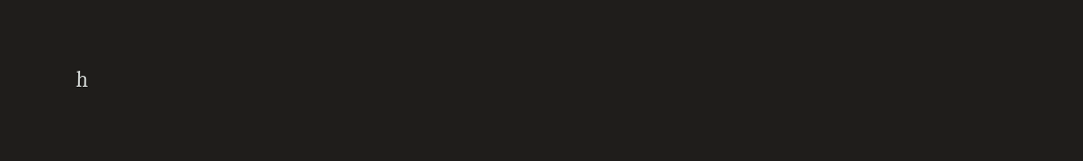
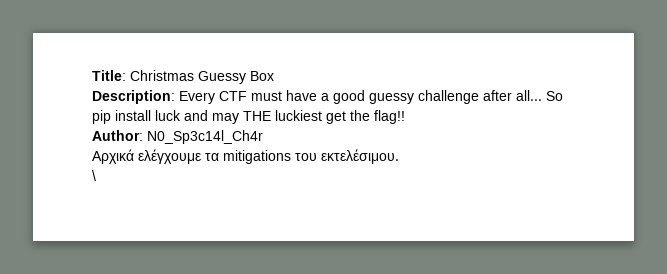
- h
+ Title: Christmas Guessy Box
+ Description: Every CTF must have a good guessy challenge after all... So pip install luck and may THE luckiest get the flag!!
+ Author: N0_Sp3c14l_Ch4r
+ Αρχικά ελέγχουμε τα mitigations του εκτελέσιμου.
+ \

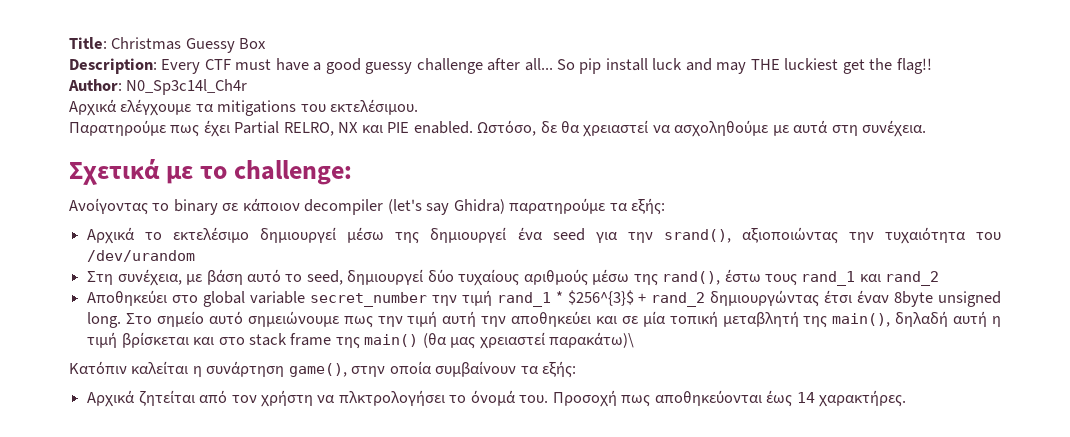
- \
+ Παρατηρούμε πως έχει Partial RELRO, NX και PIE enabled. Ωστόσο, δε θα χρειαστεί να ασχοληθούμε με αυτά στη συνέχεια.
+ Σχετικά με το challenge:
+ Ανοίγοντας το binary σε κάποιον decompiler (let's say Ghidra) παρατηρούμε τα εξής:
+ Αρχικά το εκτελέσιμο δημιουργεί μέσω της δημιουργεί ένα seed για την srand(), αξιοποιώντας την τυχαιότητα του /dev/urandom
+ Στη συνέχεια, με βάση αυτό το seed, δημιουργεί δύο τυχαίους αριθμούς μέσω της rand(), έστω τους rand_1 και rand_2
+ Αποθηκεύει στο global variable secret_number την τιμή rand_1 * $256^{3}$ + rand_2 δημιουργώντας έτσι έναν 8byte unsigned long. Στο σημείο αυτό σημειώνουμε πως την τιμή αυτή την αποθηκεύει και σε μία τοπική μεταβλητή της main(), δηλαδή αυτή η τιμή βρίσκεται και στο stack frame της main() (θα μας χρειαστεί παρακάτω)\
+ Κατόπιν καλείται η συνάρτηση game(), στην οποία συμβαίνουν τα εξής:
+ Αρχικά ζητείται από τον χρήστη να πλκτρολογήσει το όνομά του. Προσοχή πως αποθηκεύονται έως 14 χαρακτήρες.

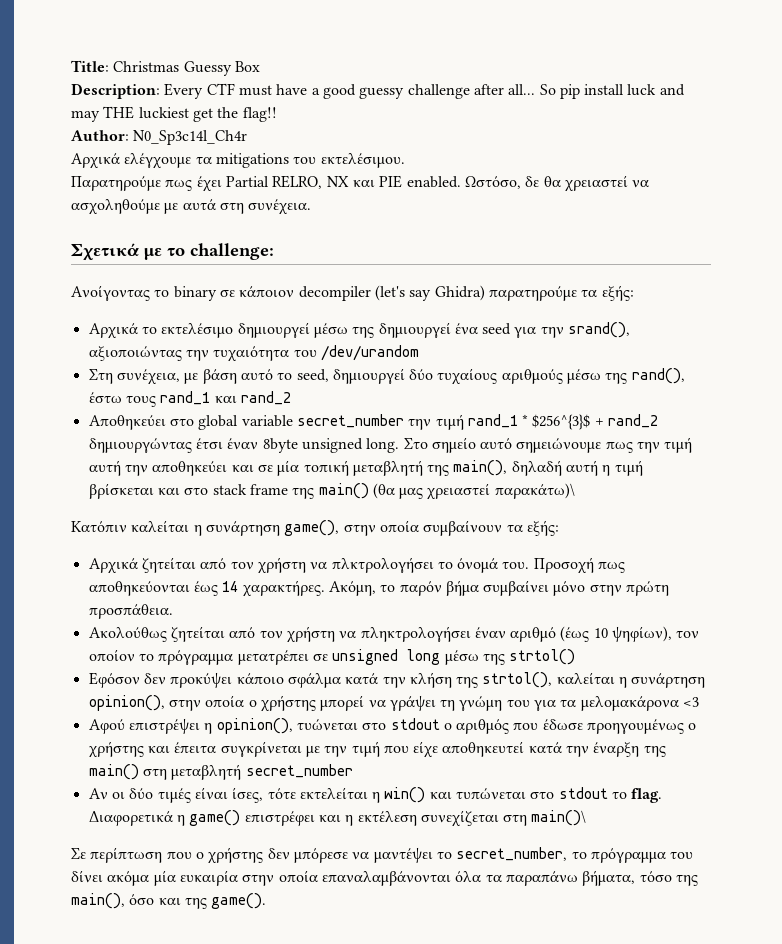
+ Ακόμη, το παρόν βήμα συμβαίνει μόνο στην πρώτη προσπάθεια.
+ Ακολούθως ζητείται από τον χρήστη να πληκτρολογήσει έναν αριθμό (έως 10 ψηφίων), τον οποίον το πρόγραμμα μετατρέπει σε unsigned long μέσω της strtol()
+ Εφόσον δεν προκύψει κάποιο σφάλμα κατά την κλήση της strtol(), καλείται η συνάρτηση opinion(), στην οποία ο χρήστης μπορεί να γράψει τη γνώμη του για τα μελομακάρονα <3
+ Αφού επιστρέψει η opinion(), τυώνεται στο stdout ο αριθμός που έδωσε προηγουμένως ο χρήστης και έπειτα συγκρίνεται με την τιμή που είχε αποθηκευτεί κατά την έναρξη της main() στη μεταβλητή secret_number
+ Αν οι δύο τιμές είναι ίσες, τότε εκτελείται η win() και τυπώνεται στο stdout το flag. Διαφορετικά η game() επιστρέφει και η εκτέλεση συνεχίζεται στη main()\
+ Σε περίπτωση που ο χρήστης δεν μπόρεσε να μαντέψει το secret_number, το πρόγραμμα του δίνει ακόμα μία ευκαιρία στην οποία επαναλαμβάνονται όλα τα παραπάνω βήματα, τόσο της main(), όσο και της game().

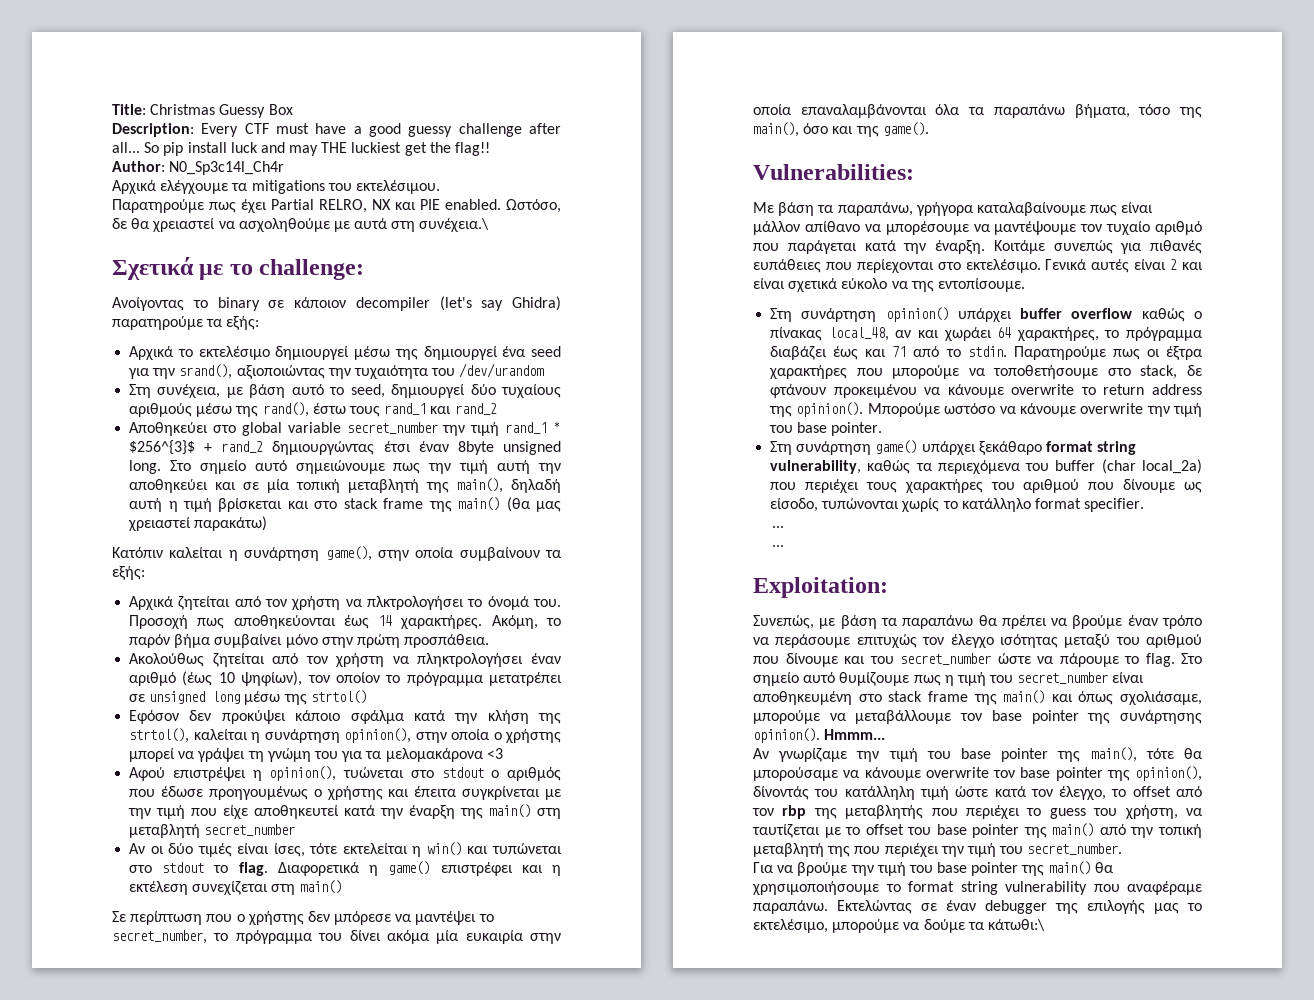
- Ωστόσο, δε θα χρειαστεί να ασχοληθούμε με αυτά στη συνέχεια.
+ Ωστόσο, δε θα χρειαστεί να ασχοληθούμε με αυτά στη συνέχεια.\
- Στο σημείο αυτό σημειώνουμε πως την τιμή αυτή την αποθηκεύει και σε μία τοπική μεταβλητή της main(), δηλαδή αυτή η τιμή βρίσκεται και στο stack frame της main() (θα μας χρειαστεί παρακάτω)\
+ Στο σημείο αυτό σημειώνουμε πως την τιμή αυτή την αποθηκεύει και σε μία τοπική μεταβλητή της main(), δηλαδή αυτή η τιμή βρίσκεται και στο stack frame της main() (θα μας χρειαστεί παρακάτω)
- Διαφορετικά η game() επιστρέφει και η εκτέλεση συνεχίζεται στη main()\
+ Διαφορετικά η game() επιστρέφει και η εκτέλεση συνεχίζεται στη main()
+ Vulnerabilities:
+ Με βάση τα παραπάνω, γρήγορα καταλαβαίνουμε πως είναι μάλλον απίθανο να μπορέσουμε να μαντέψουμε τον τυχαίο αριθμό που παράγεται κατά την έναρξη. Κοιτάμε συνεπώς για πιθανές ευπάθειες που περίεχονται στο εκτελέσιμο. Γενικά αυτές είναι 2 και είναι σχετικά εύκολο να της εντοπίσουμε.
+ Στη συνάρτηση opinion() υπάρχει buffer overflow καθώς ο πίνακας local_48, αν και χωράει 64 χαρακτήρες, το πρόγραμμα διαβάζει έως και 71 από το stdin. Παρατηρούμε πως οι έξτρα χαρακτήρες που μπορούμε να τοποθετήσουμε στο stack, δε φτάνουν προκειμένου να κάνουμε overwrite το return address της opinion(). Μπορούμε ωστόσο να κάνουμε overwrite την τιμή του base pointer.
+ Στη συνάρτηση game() υπάρχει ξεκάθαρο format string vulnerability, καθώς τα περιεχόμενα του buffer (char local_2a) που περιέχει τους χαρακτήρες του αριθμού που δίνουμε ως είσοδο, τυπώνονται χωρίς το κατάλληλο format specifier.
+ ...
+ ...
+ Exploitation:
+ Συνεπώς, με βάση τα παραπάνω θα πρέπει να βρούμε έναν τρόπο να περάσουμε επιτυχώς τον έλεγχο ισότητας μεταξύ του αριθμού που δίνουμε και του secret_number ώστε να πάρουμε το flag. Στο σημείο αυτό θυμίζουμε πως η τιμή του secret_number είναι αποθηκευμένη στο stack frame της main() και όπως σχολιάσαμε, μπορούμε να μεταβάλλουμε τον base pointer της συνάρτησης opinion(). Hmmm...
+ Αν γνωρίζαμε την τιμή του base pointer της main(), τότε θα μπορούσαμε να κάνουμε overwrite τον base pointer της opinion(), δίνοντάς του κατάλληλη τιμή ώστε κατά τον έλεγχο, το offset από τον rbp της μεταβλητής που περιέχει το guess του χρήστη, να ταυτίζεται με το offset του base pointer της main() από την τοπική μεταβλητή της που περιέχει την τιμή του secret_number.
+ Για να βρούμε την τιμή του base pointer της main() θα χρησιμοποιήσουμε το format string vulnerability που αναφέραμε παραπάνω. Εκτελώντας σε έναν debugger της επιλογής μας το εκτελέσιμο, μπορούμε να δούμε τα κάτωθι:\

